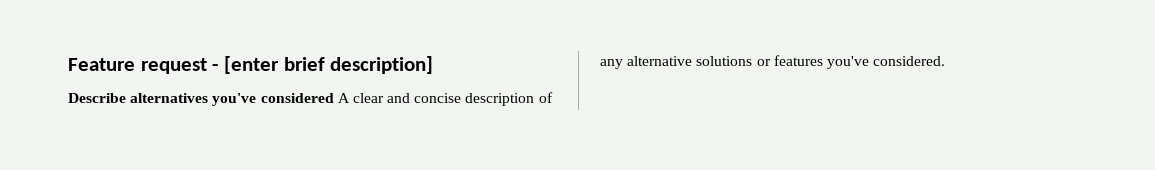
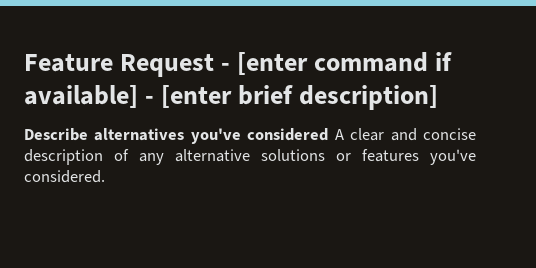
- Feature request - [enter brief description]
+ Feature Request - [enter command if available] - [enter brief description]

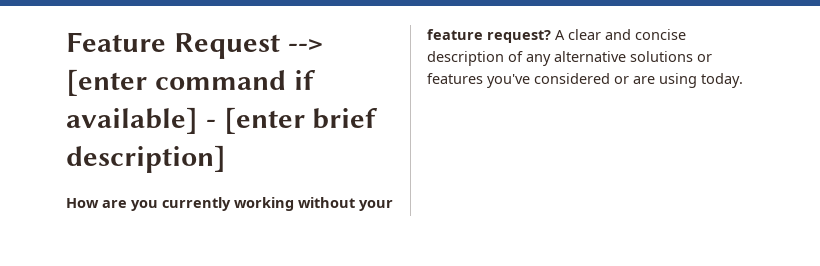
- Feature Request - [enter command if available] - [enter brief description]
+ Feature Request --> [enter command if available] - [enter brief description]
- Describe alternatives you've considered A clear and concise description of any alternative solutions or features you've considered.
+ How are you currently working without your feature request? A clear and concise description of any alternative solutions or features you've considered or are using today.

